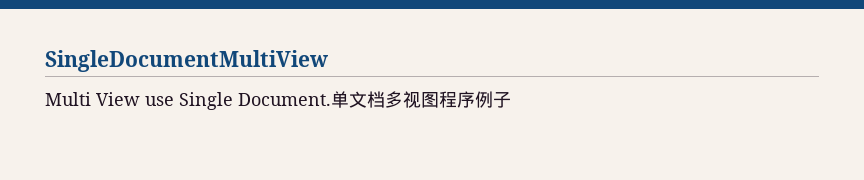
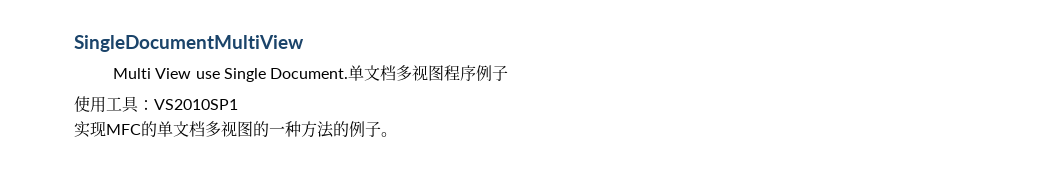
+ 使用工具：VS2010SP1
+ 实现MFC的单文档多视图的一种方法的例子。

